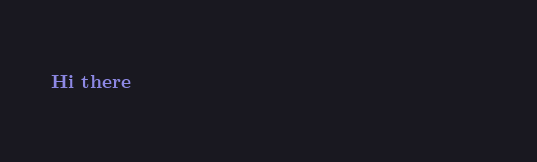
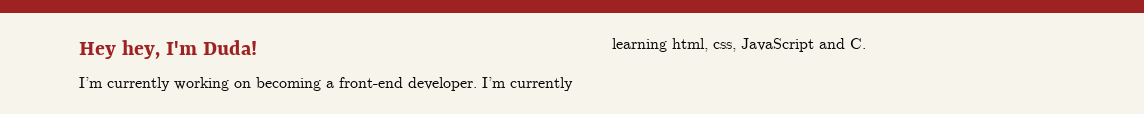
- Hi there
+ Hey hey, I'm Duda!
+ I’m currently working on becoming a front-end developer. I’m currently learning html, css, JavaScript and C.

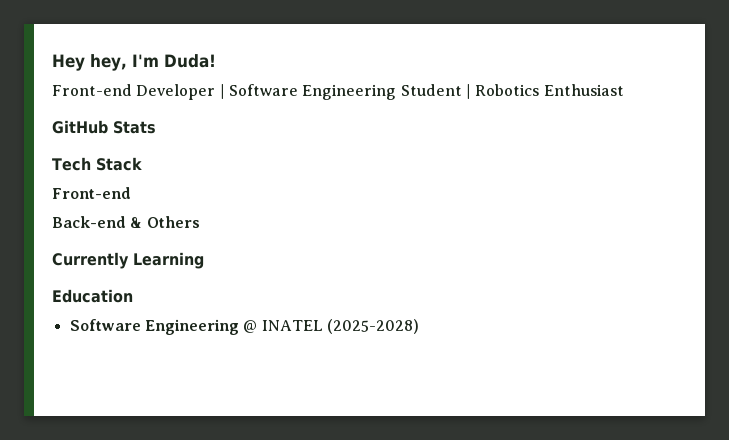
- I’m currently working on becoming a front-end developer. I’m currently learning html, css, JavaScript and C.
+ Front-end Developer | Software Engineering Student | Robotics Enthusiast
+ GitHub Stats
+ Tech Stack
+ Front-end
+ Back-end & Others
+ Currently Learning
+ Education
+ Software Engineering @ INATEL (2025-2028)

